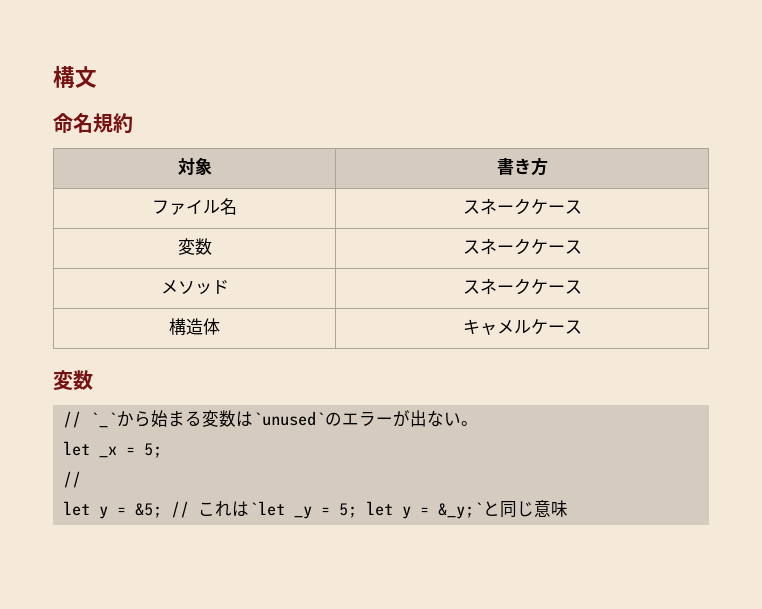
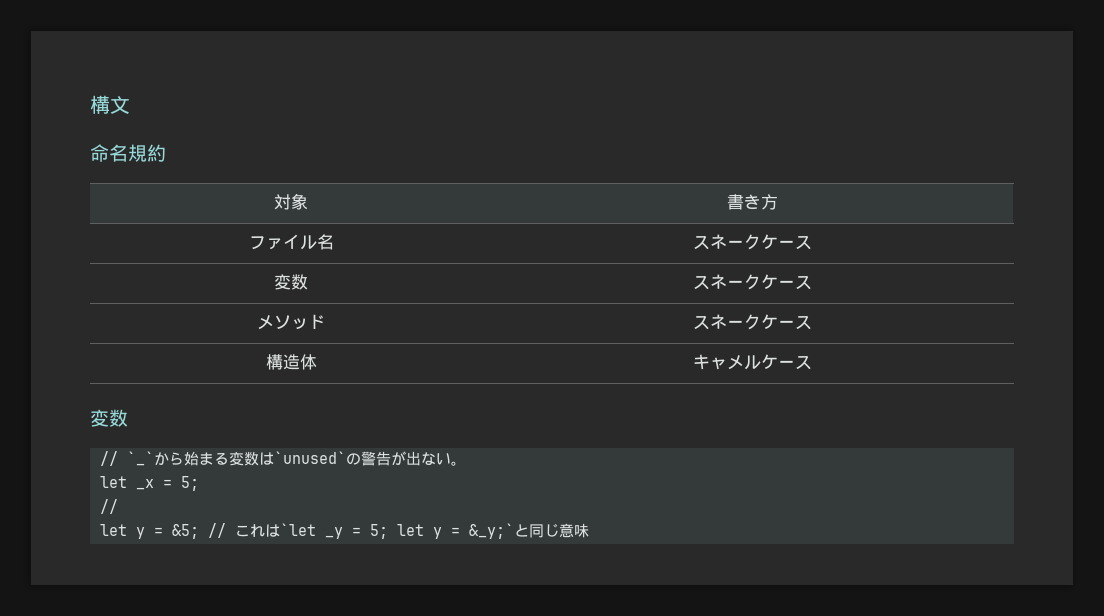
- // `_`から始まる変数は`unused`のエラーが出ない。
+ // `_`から始まる変数は`unused`の警告が出ない。

